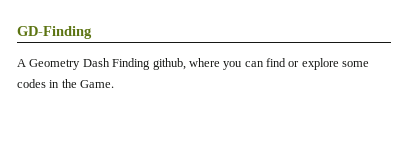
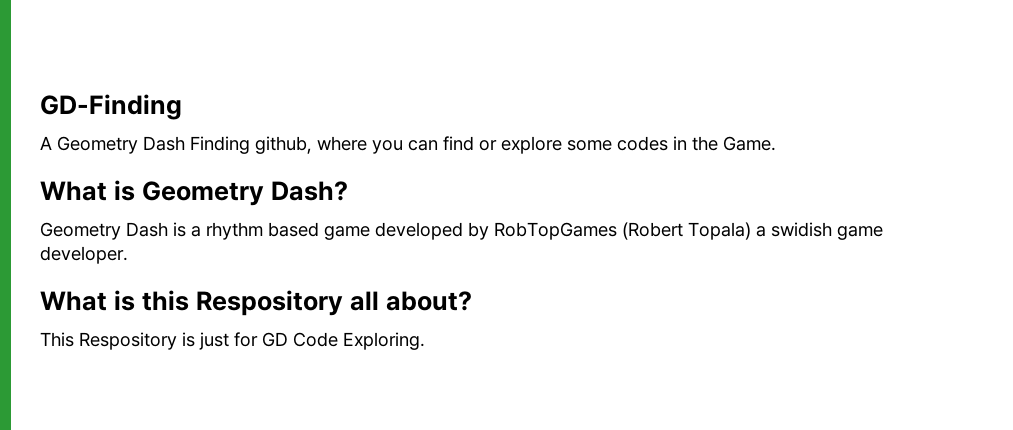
+ What is Geometry Dash?
+ Geometry Dash is a rhythm based game developed by RobTopGames (Robert Topala) a swidish game developer.
+ What is this Respository all about?
+ This Respository is just for GD Code Exploring.

